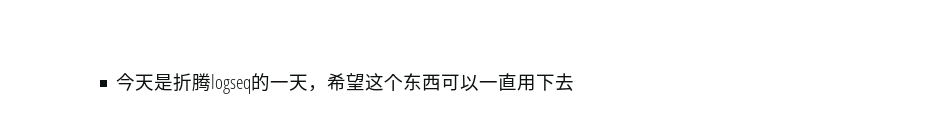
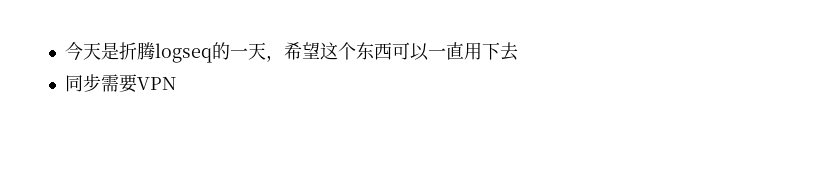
+ 同步需要VPN

